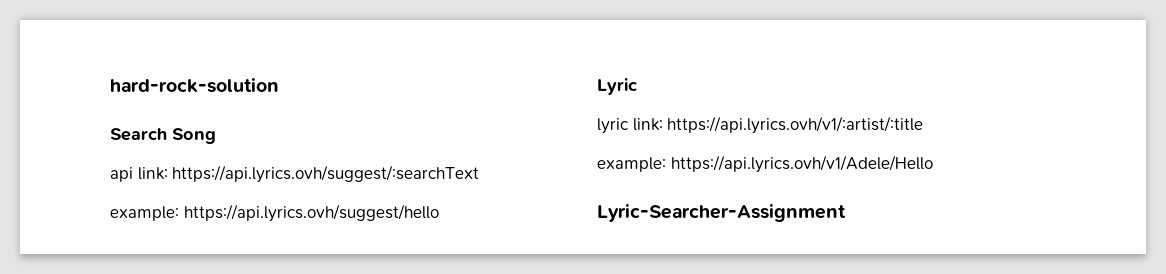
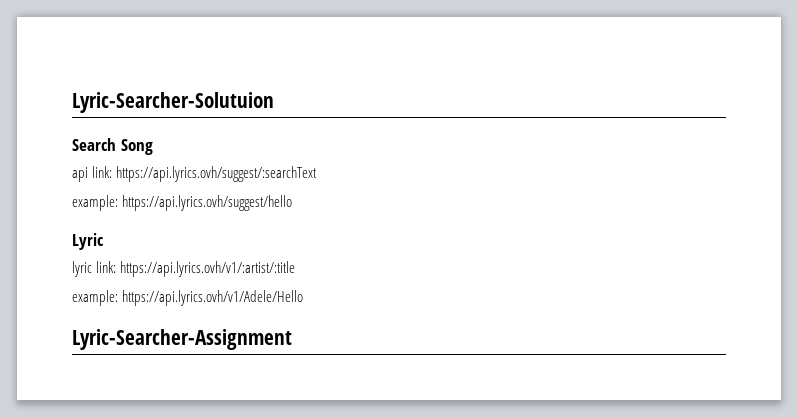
- hard-rock-solution
+ Lyric-Searcher-Solutuion

